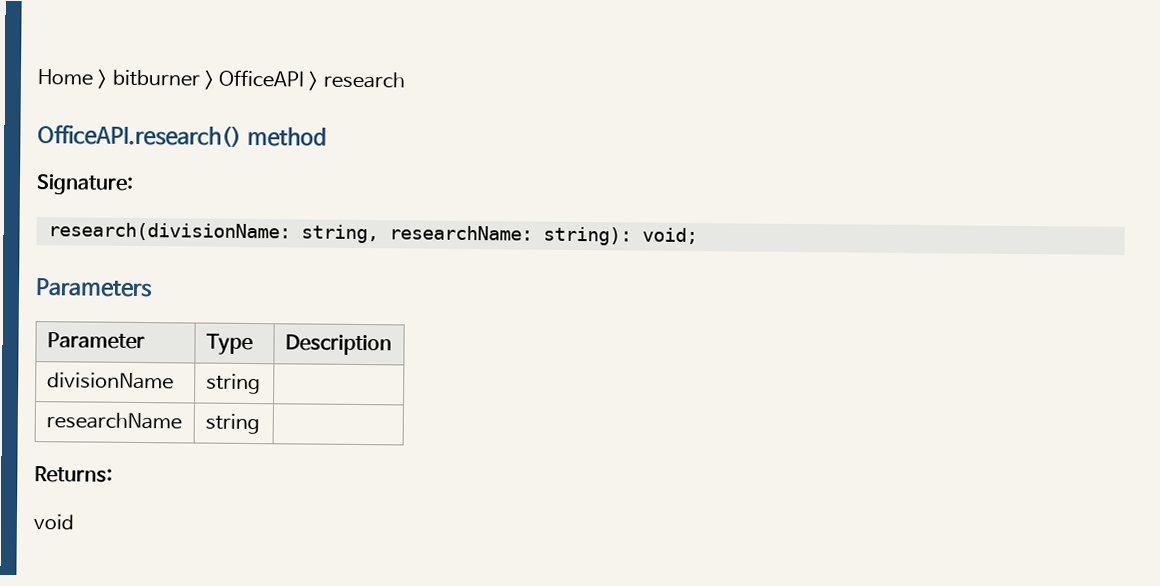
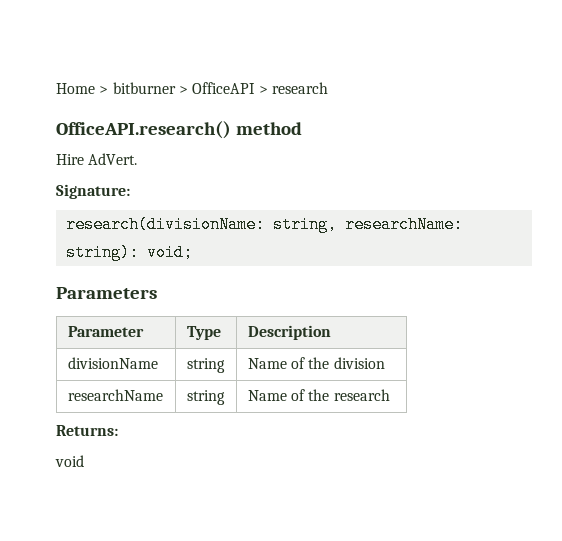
+ Hire AdVert.
- divisionName | string |
- researchName | string |
+ divisionName | string | Name of the division
+ researchName | string | Name of the research

